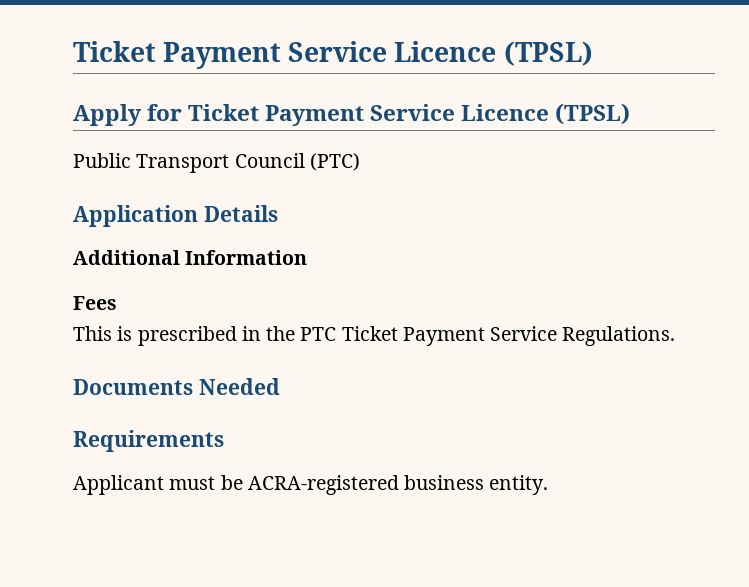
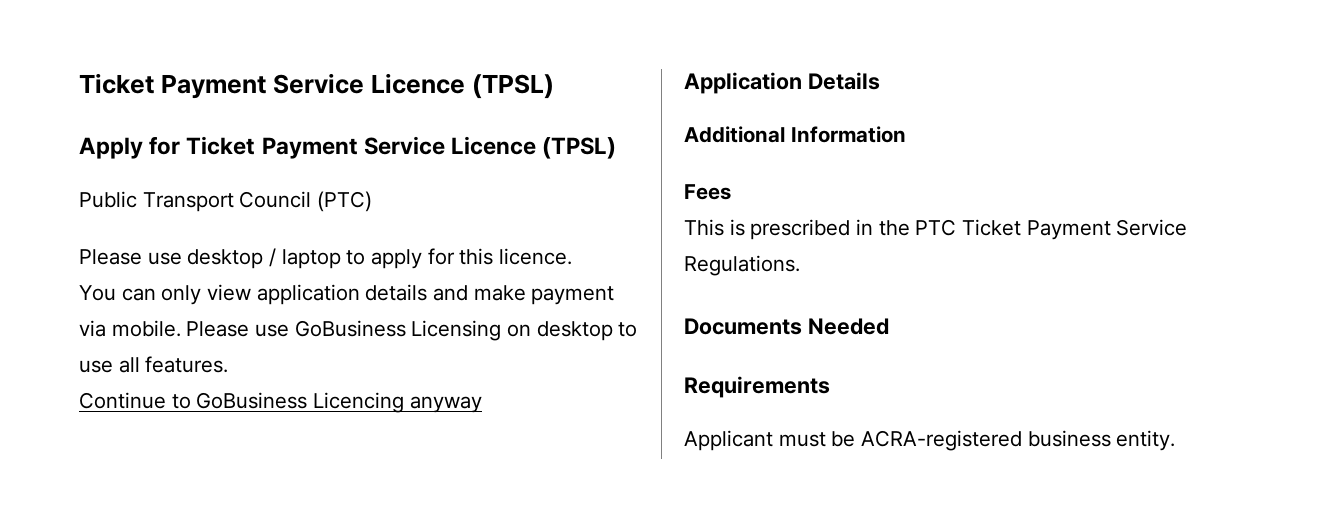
+ Please use desktop / laptop to apply for this licence.
+ You can only view application details and make payment via mobile. Please use GoBusiness Licensing on desktop to use all features.
+ Continue to GoBusiness Licencing anyway

